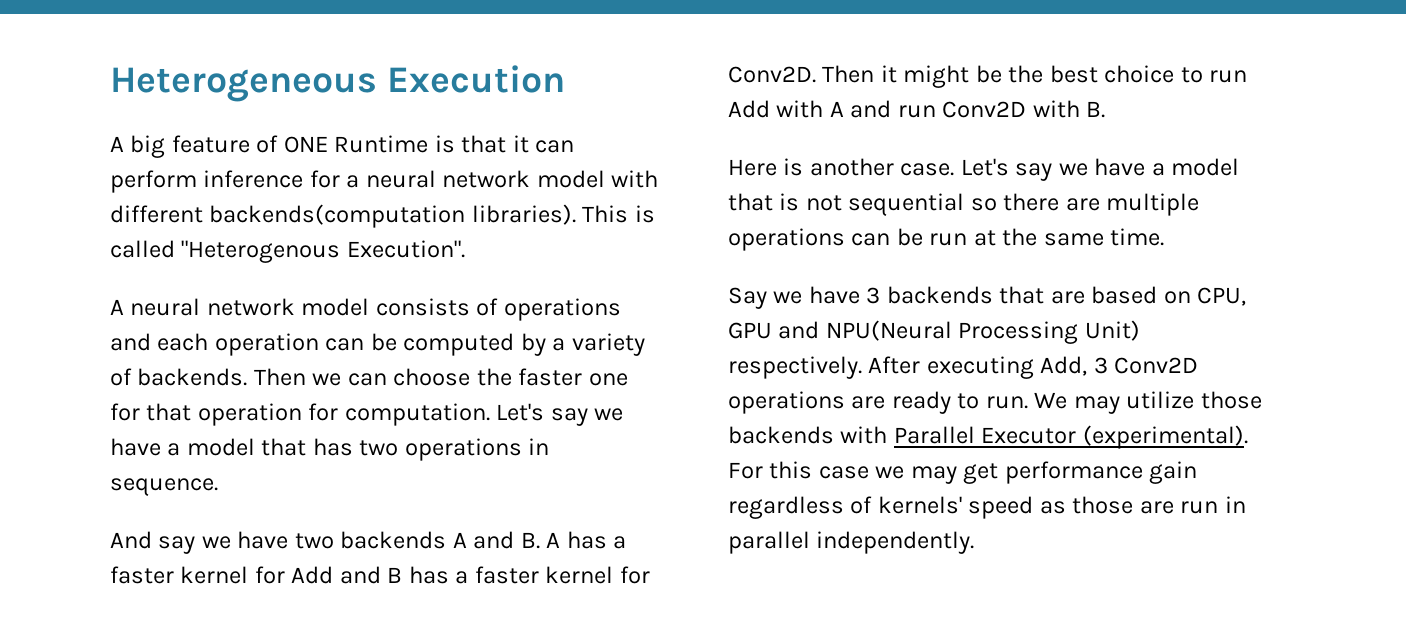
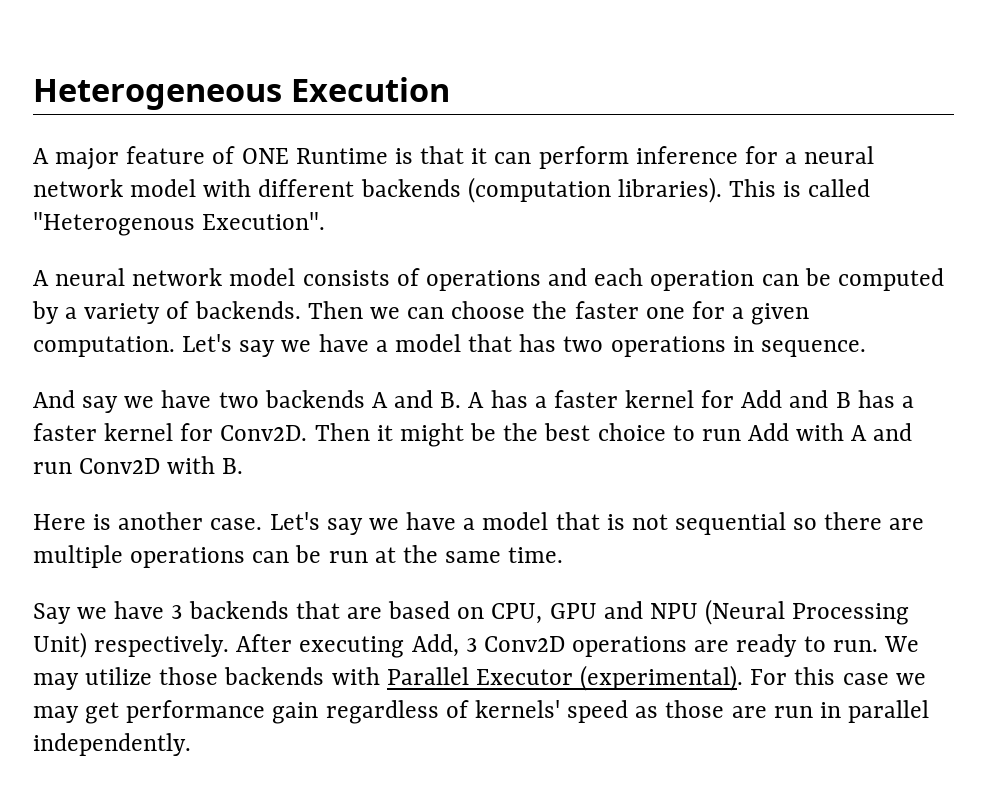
- A big feature of ONE Runtime is that it can perform inference for a neural network model with different backends(computation libraries).
+ A major feature of ONE Runtime is that it can perform inference for a neural network model with different backends (computation libraries).
- Then we can choose the faster one for that operation for computation.
+ Then we can choose the faster one for a given computation.
- Say we have 3 backends that are based on CPU, GPU and NPU(Neural Processing Unit) respectively.
+ Say we have 3 backends that are based on CPU, GPU and NPU (Neural Processing Unit) respectively.

